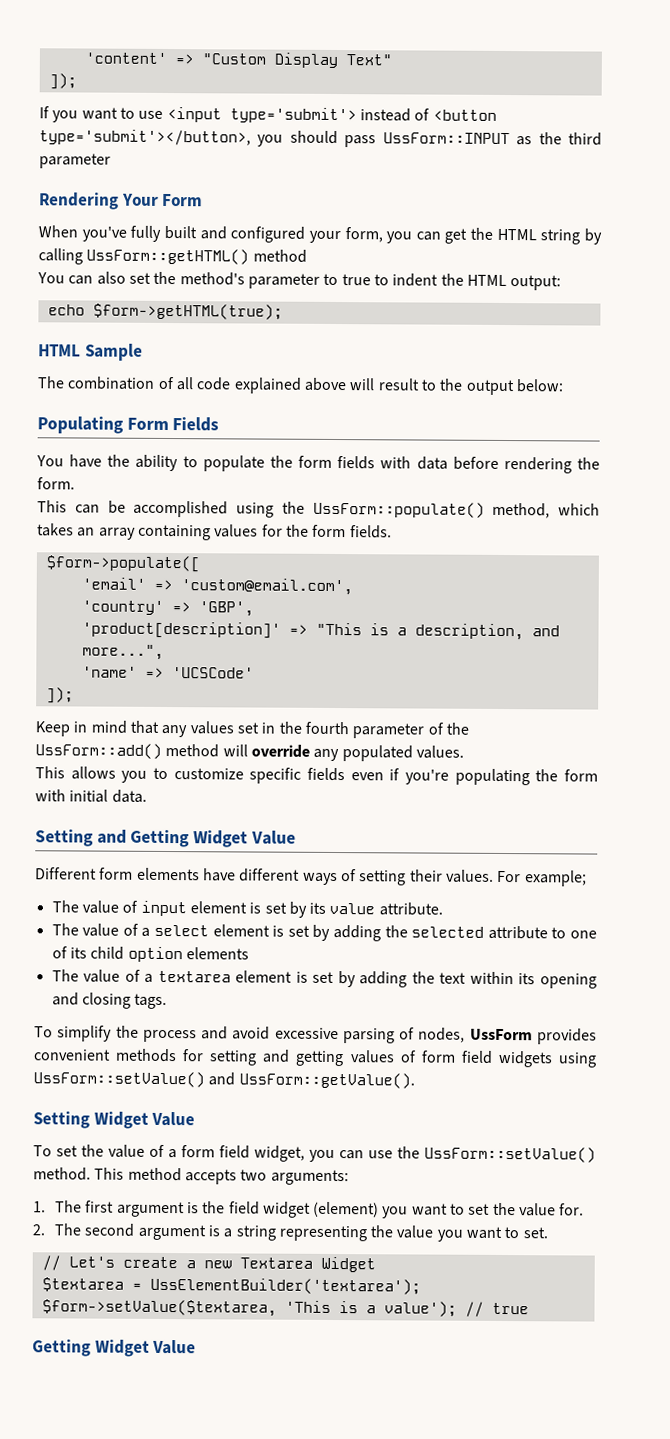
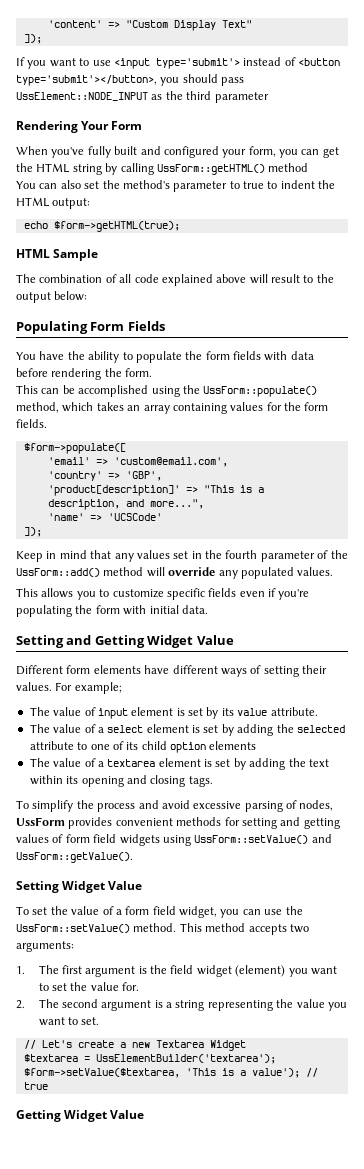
- If you want to use <input type='submit'> instead of <button type='submit'></button>, you should pass UssForm::INPUT as the third parameter
+ If you want to use <input type='submit'> instead of <button type='submit'></button>, you should pass UssElement::NODE_INPUT as the third parameter

